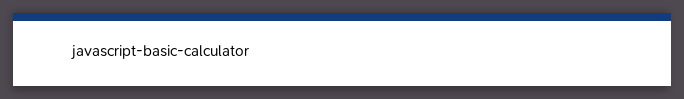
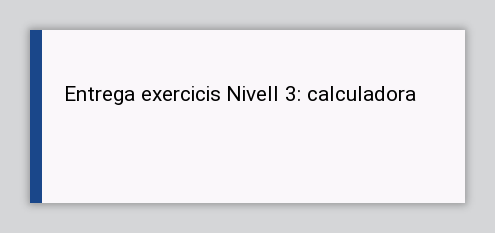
- javascript-basic-calculator
+ Entrega exercicis Nivell 3: calculadora

